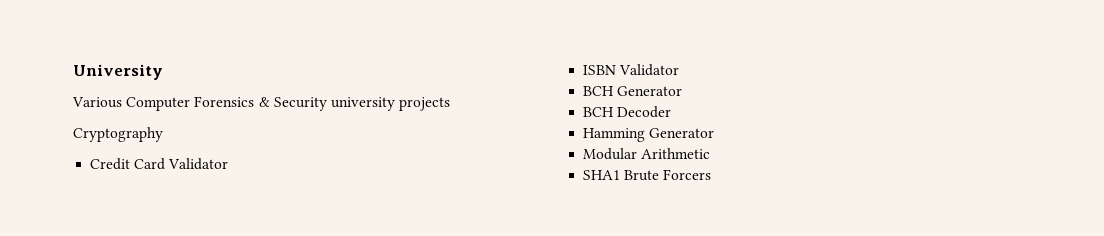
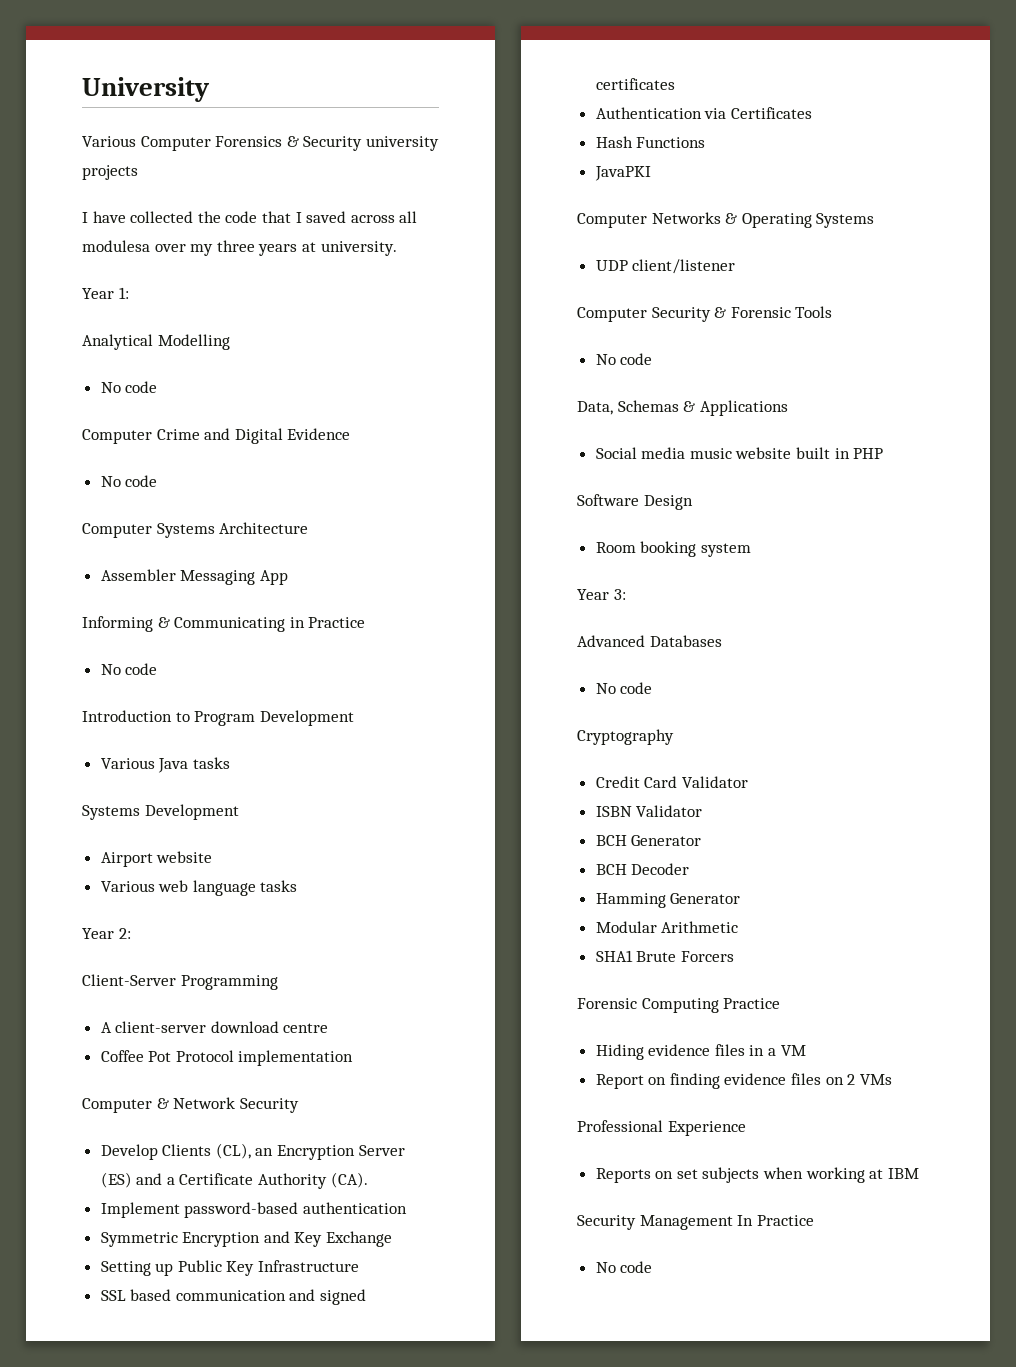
+ I have collected the code that I saved across all modulesa over my three years at university.
+ Year 1:
+ Analytical Modelling
+ No code
+ Computer Crime and Digital Evidence
+ No code
+ Computer Systems Architecture
+ Assembler Messaging App
+ Informing & Communicating in Practice
+ No code
+ Introduction to Program Development
+ Various Java tasks
+ Systems Development
+ Airport website
+ Various web language tasks
+ Year 2:
+ Client-Server Programming
+ A client-server download centre
+ Coffee Pot Protocol implementation
+ Computer & Network Security
+ Develop Clients (CL), an Encryption Server (ES) and a Certificate Authority (CA).
+ Implement password-based authentication
+ Symmetric Encryption and Key Exchange
+ Setting up Public Key Infrastructure
+ SSL based communication and signed certificates
+ Authentication via Certificates
+ Hash Functions
+ JavaPKI
+ Computer Networks & Operating Systems
+ UDP client/listener
+ Computer Security & Forensic Tools
+ No code
+ Data, Schemas & Applications
+ Social media music website built in PHP
+ Software Design
+ Room booking system
+ Year 3:
+ Advanced Databases
+ No code
+ Forensic Computing Practice
+ Hiding evidence files in a VM
+ Report on finding evidence files on 2 VMs
+ Professional Experience
+ Reports on set subjects when working at IBM
+ Security Management In Practice
+ No code

